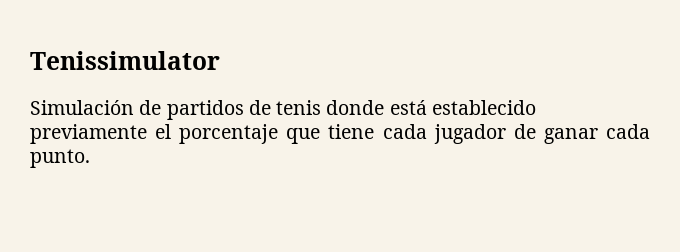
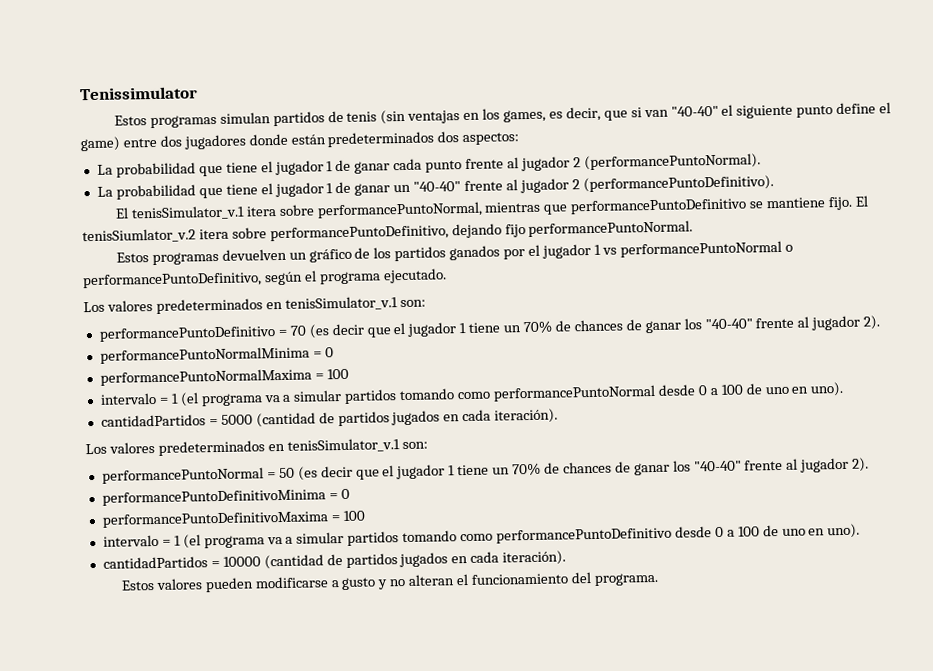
- Simulación de partidos de tenis donde está establecido previamente el porcentaje que tiene cada jugador de ganar cada punto.
+ Estos programas simulan partidos de tenis (sin ventajas en los games, es decir, que si van "40-40" el siguiente punto define el game) entre dos jugadores donde están predeterminados dos aspectos:
+ La probabilidad que tiene el jugador 1 de ganar cada punto frente al jugador 2 (performancePuntoNormal).
+ La probabilidad que tiene el jugador 1 de ganar un "40-40" frente al jugador 2 (performancePuntoDefinitivo).
+ El tenisSimulator_v.1 itera sobre performancePuntoNormal, mientras que performancePuntoDefinitivo se mantiene fijo. El tenisSiumlator_v.2 itera sobre performancePuntoDefinitivo, dejando fijo performancePuntoNormal.
+ Estos programas devuelven un gráfico de los partidos ganados por el jugador 1 vs performancePuntoNormal o performancePuntoDefinitivo, según el programa ejecutado.
+ Los valores predeterminados en tenisSimulator_v.1 son:
+ performancePuntoDefinitivo = 70 (es decir que el jugador 1 tiene un 70% de chances de ganar los "40-40" frente al jugador 2).
+ performancePuntoNormalMinima = 0
+ performancePuntoNormalMaxima = 100
+ intervalo = 1 (el programa va a simular partidos tomando como performancePuntoNormal desde 0 a 100 de uno en uno).
+ cantidadPartidos = 5000 (cantidad de partidos jugados en cada iteración).
+ Los valores predeterminados en tenisSimulator_v.1 son:
+ performancePuntoNormal = 50 (es decir que el jugador 1 tiene un 70% de chances de ganar los "40-40" frente al jugador 2).
+ performancePuntoDefinitivoMinima = 0
+ performancePuntoDefinitivoMaxima = 100
+ intervalo = 1 (el programa va a simular partidos tomando como performancePuntoDefinitivo desde 0 a 100 de uno en uno).
+ cantidadPartidos = 10000 (cantidad de partidos jugados en cada iteración).
+ Estos valores pueden modificarse a gusto y no alteran el funcionamiento del programa.

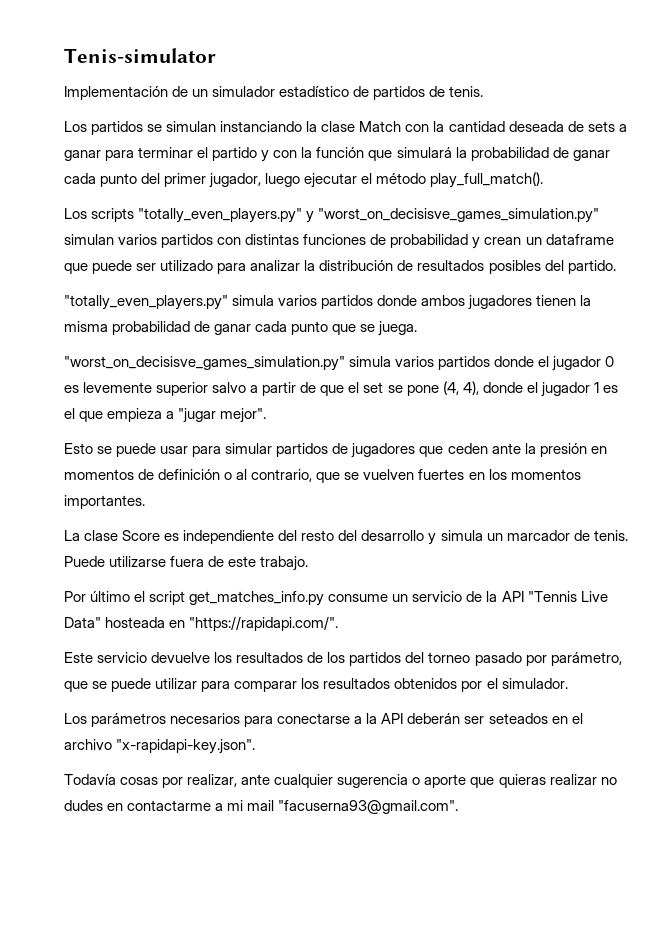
- Tenissimulator
- Estos programas simulan partidos de tenis (sin ventajas en los games, es decir, que si van "40-40" el siguiente punto define el game) entre dos jugadores donde están predeterminados dos aspectos:
- La probabilidad que tiene el jugador 1 de ganar cada punto frente al jugador 2 (performancePuntoNormal).
- La probabilidad que tiene el jugador 1 de ganar un "40-40" frente al jugador 2 (performancePuntoDefinitivo).
- El tenisSimulator_v.1 itera sobre performancePuntoNormal, mientras que performancePuntoDefinitivo se mantiene fijo. El tenisSiumlator_v.2 itera sobre performancePuntoDefinitivo, dejando fijo performancePuntoNormal.
- Estos programas devuelven un gráfico de los partidos ganados por el jugador 1 vs performancePuntoNormal o performancePuntoDefinitivo, según el programa ejecutado.
- Los valores predeterminados en tenisSimulator_v.1 son:
- performancePuntoDefinitivo = 70 (es decir que el jugador 1 tiene un 70% de chances de ganar los "40-40" frente al jugador 2).
- performancePuntoNormalMinima = 0
- performancePuntoNormalMaxima = 100
- intervalo = 1 (el programa va a simular partidos tomando como performancePuntoNormal desde 0 a 100 de uno en uno).
- cantidadPartidos = 5000 (cantidad de partidos jugados en cada iteración).
- Los valores predeterminados en tenisSimulator_v.1 son:
- performancePuntoNormal = 50 (es decir que el jugador 1 tiene un 70% de chances de ganar los "40-40" frente al jugador 2).
- performancePuntoDefinitivoMinima = 0
- performancePuntoDefinitivoMaxima = 100
- intervalo = 1 (el programa va a simular partidos tomando como performancePuntoDefinitivo desde 0 a 100 de uno en uno).
- cantidadPartidos = 10000 (cantidad de partidos jugados en cada iteración).
- Estos valores pueden modificarse a gusto y no alteran el funcionamiento del programa.
+ Tenis-simulator
+ Implementación de un simulador estadístico de partidos de tenis.
+ Los partidos se simulan instanciando la clase Match con la cantidad deseada de sets a ganar para terminar el partido y con la función que simulará la probabilidad de ganar cada punto del primer jugador, luego ejecutar el método play_full_match().
+ Los scripts "totally_even_players.py" y "worst_on_decisisve_games_simulation.py" simulan varios partidos con distintas funciones de probabilidad y crean un dataframe que puede ser utilizado para analizar la distribución de resultados posibles del partido.
+ "totally_even_players.py" simula varios partidos donde ambos jugadores tienen la misma probabilidad de ganar cada punto que se juega.
+ "worst_on_decisisve_games_simulation.py" simula varios partidos donde el jugador 0 es levemente superior salvo a partir de que el set se pone (4, 4), donde el jugador 1 es el que empieza a "jugar mejor".
+ Esto se puede usar para simular partidos de jugadores que ceden ante la presión en momentos de definición o al contrario, que se vuelven fuertes en los momentos importantes.
+ La clase Score es independiente del resto del desarrollo y simula un marcador de tenis. Puede utilizarse fuera de este trabajo.
+ Por último el script get_matches_info.py consume un servicio de la API "Tennis Live Data" hosteada en "https://rapidapi.com/".
+ Este servicio devuelve los resultados de los partidos del torneo pasado por parámetro, que se puede utilizar para comparar los resultados obtenidos por el simulador.
+ Los parámetros necesarios para conectarse a la API deberán ser seteados en el archivo "x-rapidapi-key.json".
+ Todavía cosas por realizar, ante cualquier sugerencia o aporte que quieras realizar no dudes en contactarme a mi mail "facuserna93@gmail.com".

